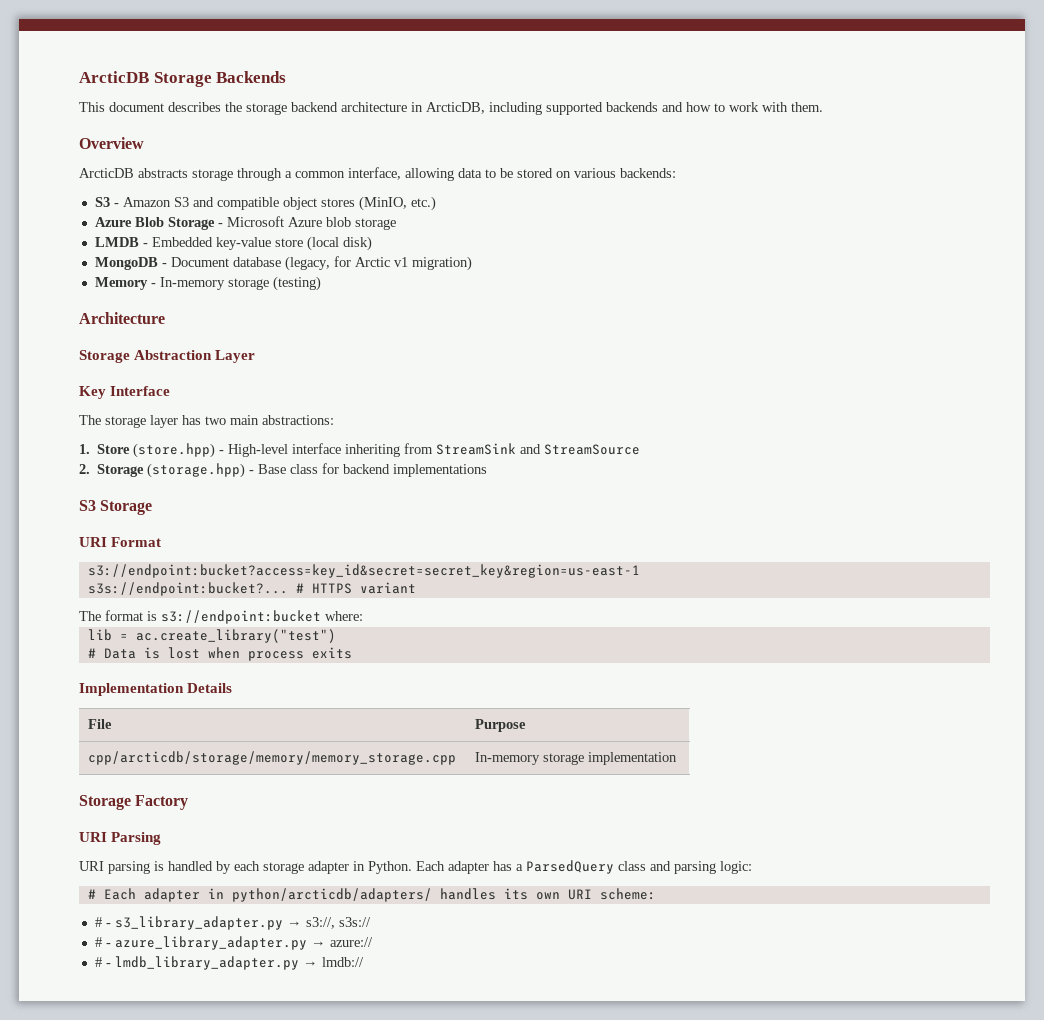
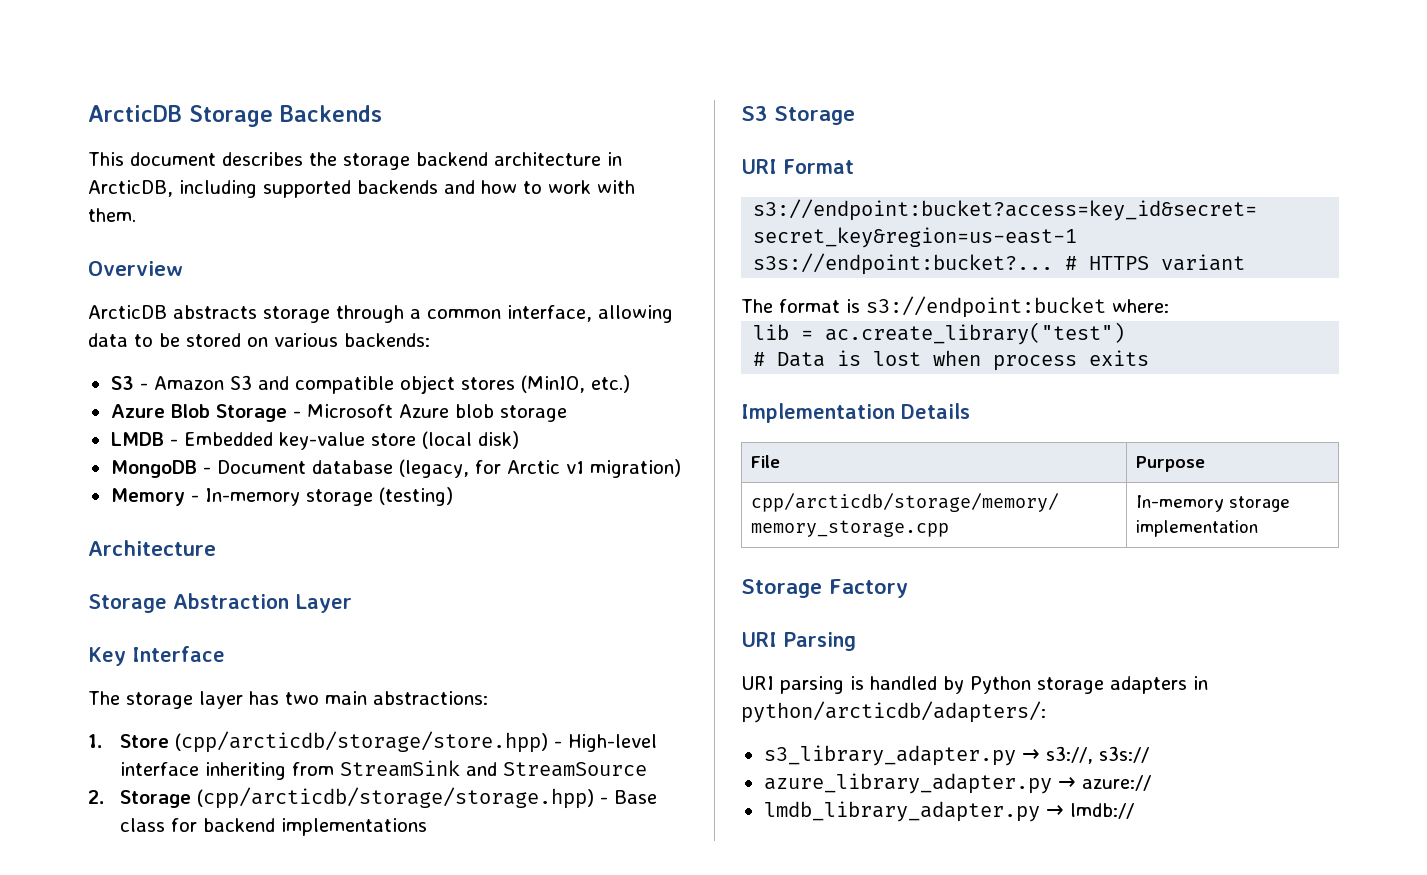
- 1. Store (store.hpp) - High-level interface inheriting from StreamSink and StreamSource
+ 1. Store (cpp/arcticdb/storage/store.hpp) - High-level interface inheriting from StreamSink and StreamSource
- 2. Storage (storage.hpp) - Base class for backend implementations
+ 2. Storage (cpp/arcticdb/storage/storage.hpp) - Base class for backend implementations
- URI parsing is handled by each storage adapter in Python. Each adapter has a ParsedQuery class and parsing logic:
- # Each adapter in python/arcticdb/adapters/ handles its own URI scheme:
- # - s3_library_adapter.py → s3://, s3s://
+ URI parsing is handled by Python storage adapters in python/arcticdb/adapters/:
+ s3_library_adapter.py → s3://, s3s://
- # - azure_library_adapter.py → azure://
+ azure_library_adapter.py → azure://
- # - lmdb_library_adapter.py → lmdb://
+ lmdb_library_adapter.py → lmdb://

